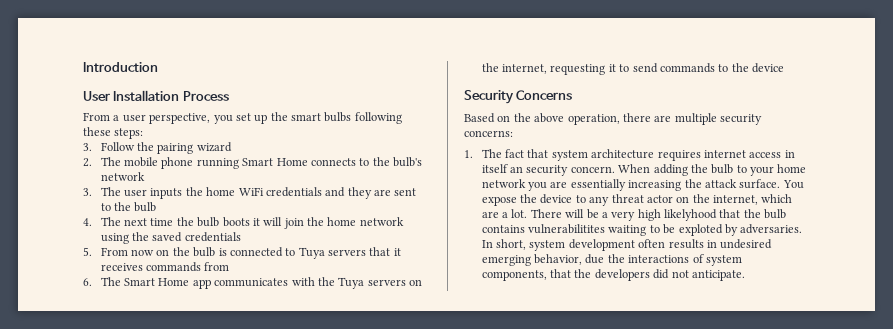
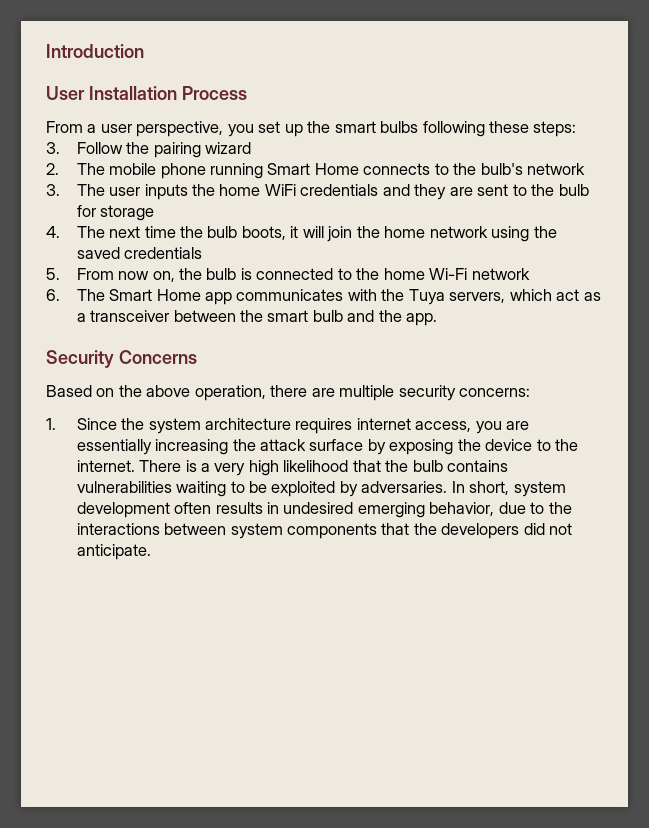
- 3. The user inputs the home WiFi credentials and they are sent to the bulb
+ 3. The user inputs the home WiFi credentials and they are sent to the bulb for storage
- 4. The next time the bulb boots it will join the home network using the saved credentials
+ 4. The next time the bulb boots, it will join the home network using the saved credentials
- 5. From now on the bulb is connected to Tuya servers that it receives commands from
+ 5. From now on, the bulb is connected to the home Wi-Fi network
- 6. The Smart Home app communicates with the Tuya servers on the internet, requesting it to send commands to the device
+ 6. The Smart Home app communicates with the Tuya servers, which act as a transceiver between the smart bulb and the app.
- 1. The fact that system architecture requires internet access in itself an security concern. When adding the bulb to your home network you are essentially increasing the attack surface. You expose the device to any threat actor on the internet, which are a lot. There will be a very high likelyhood that the bulb contains vulnerabilitites waiting to be exploted by adversaries.
+ 1. Since the system architecture requires internet access, you are essentially increasing the attack surface by exposing the device to the internet. There is a very high likelihood that the bulb contains vulnerabilities waiting to be exploited by adversaries.
- In short, system development often results in undesired emerging behavior, due the interactions of system components, that the developers did not anticipate.
+ In short, system development often results in undesired emerging behavior, due to the interactions between system components that the developers did not anticipate.

